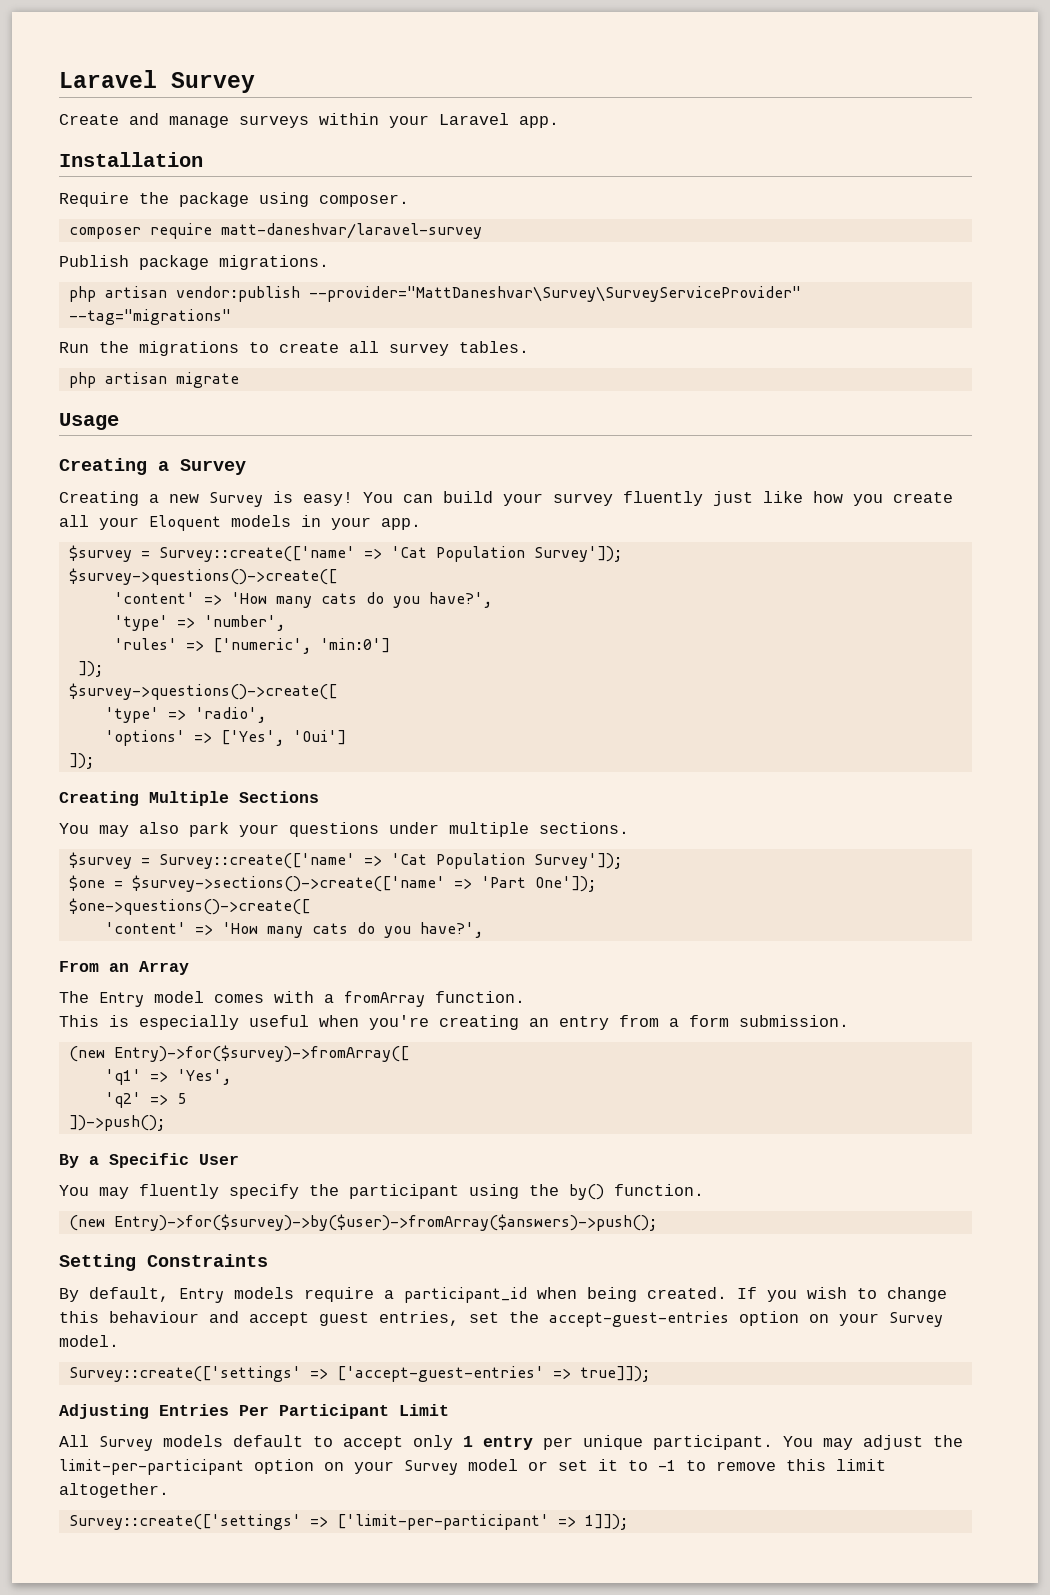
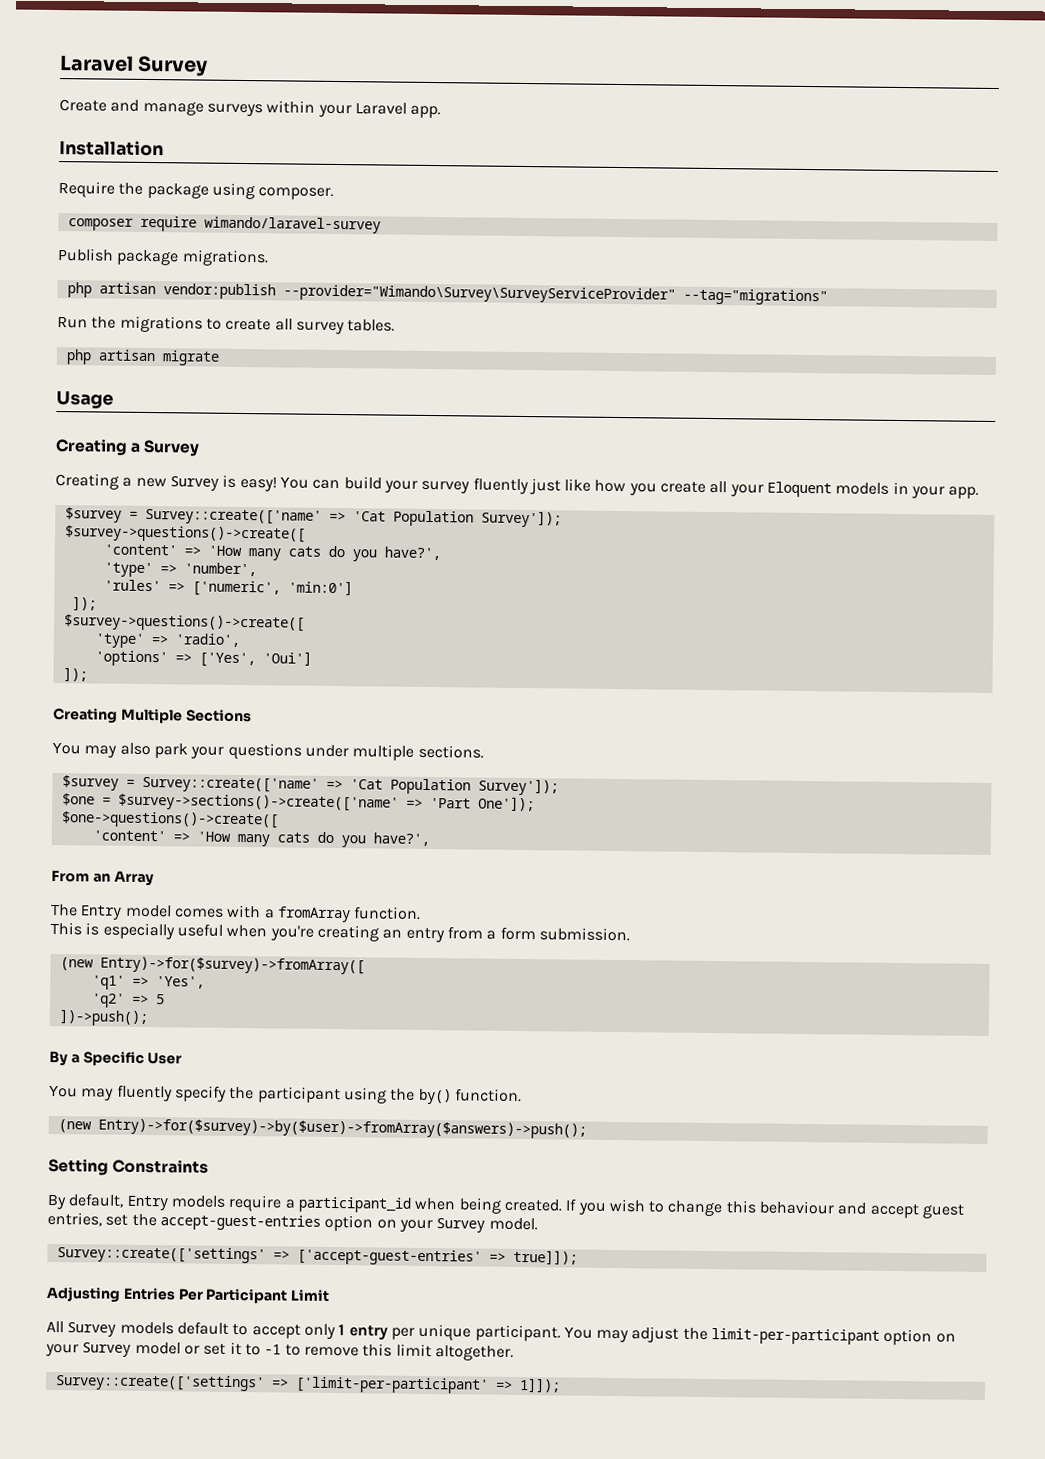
- composer require matt-daneshvar/laravel-survey
+ composer require wimando/laravel-survey
- php artisan vendor:publish --provider="MattDaneshvar\Survey\SurveyServiceProvider" --tag="migrations"
+ php artisan vendor:publish --provider="Wimando\Survey\SurveyServiceProvider" --tag="migrations"

